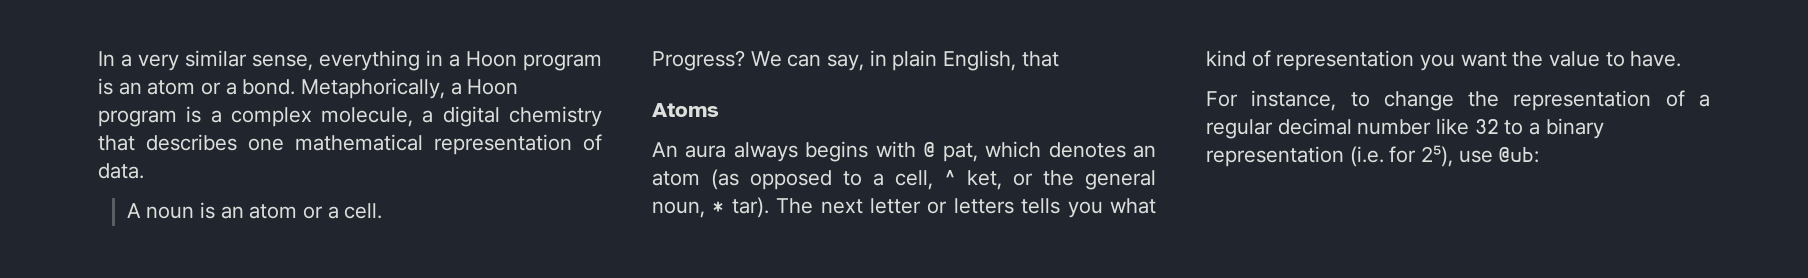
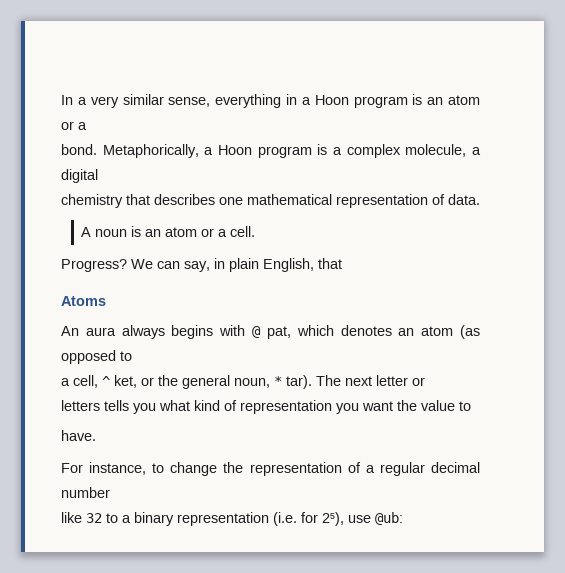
- In a very similar sense, everything in a Hoon program is an atom or a bond.
+ In a very similar sense, everything in a Hoon program is an atom or a
+ bond.
- Metaphorically, a Hoon program is a complex molecule, a digital chemistry that describes one mathematical representation of data.
+ Metaphorically, a Hoon program is a complex molecule, a digital
+ chemistry that describes one mathematical representation of data.
- An aura always begins with @ pat, which denotes an atom (as opposed to a cell, ^ ket, or the general noun, * tar).
+ An aura always begins with @ pat, which denotes an atom (as opposed to
+ a cell, ^ ket, or the general noun, * tar).
- The next letter or letters tells you what kind of representation you want the value to have.
+ The next letter or
+ letters tells you what kind of representation you want the value to
+ have.
- For instance, to change the representation of a regular decimal number like 32 to a binary representation (i.e. for 2⁵), use @ub:
+ For instance, to change the representation of a regular decimal number
+ like 32 to a binary representation (i.e. for 2⁵), use @ub:

